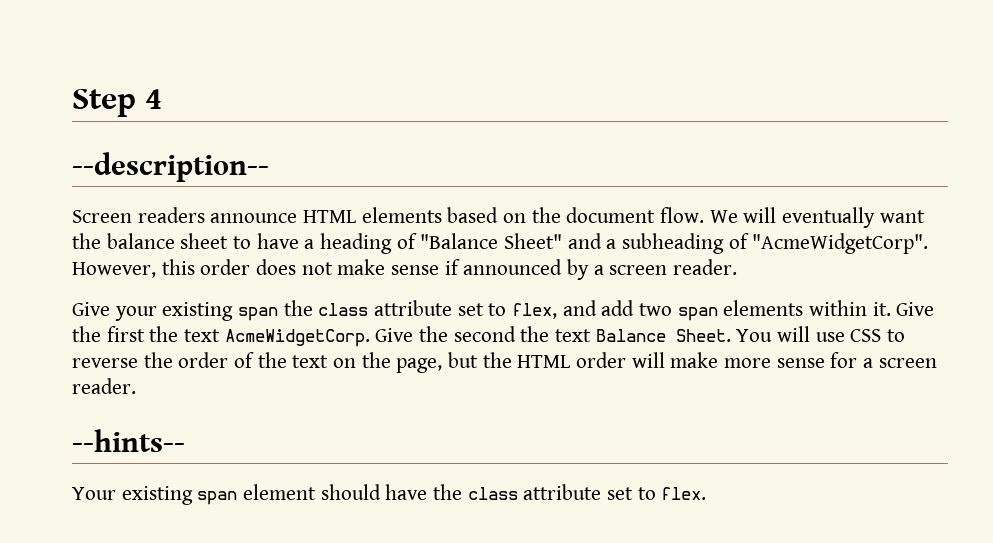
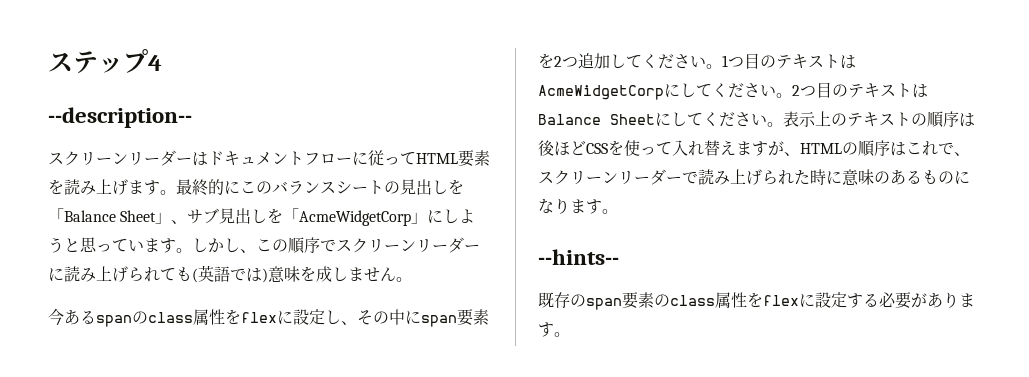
- Step 4
+ ステップ4
- Screen readers announce HTML elements based on the document flow. We will eventually want the balance sheet to have a heading of "Balance Sheet" and a subheading of "AcmeWidgetCorp". However, this order does not make sense if announced by a screen reader.
- Give your existing span the class attribute set to flex, and add two span elements within it. Give the first the text AcmeWidgetCorp. Give the second the text Balance Sheet. You will use CSS to reverse the order of the text on the page, but the HTML order will make more sense for a screen reader.
+ スクリーンリーダーはドキュメントフローに従ってHTML要素を読み上げます。最終的にこのバランスシートの見出しを「Balance Sheet」、サブ見出しを「AcmeWidgetCorp」にしようと思っています。しかし、この順序でスクリーンリーダーに読み上げられても(英語では)意味を成しません。
+ 今あるspanのclass属性をflexに設定し、その中にspan要素を2つ追加してください。1つ目のテキストはAcmeWidgetCorpにしてください。2つ目のテキストはBalance Sheetにしてください。表示上のテキストの順序は後ほどCSSを使って入れ替えますが、HTMLの順序はこれで、スクリーンリーダーで読み上げられた時に意味のあるものになります。
  --hints--
- Your existing span element should have the class attribute set to flex.
+ 既存のspan要素のclass属性をflexに設定する必要があります。

